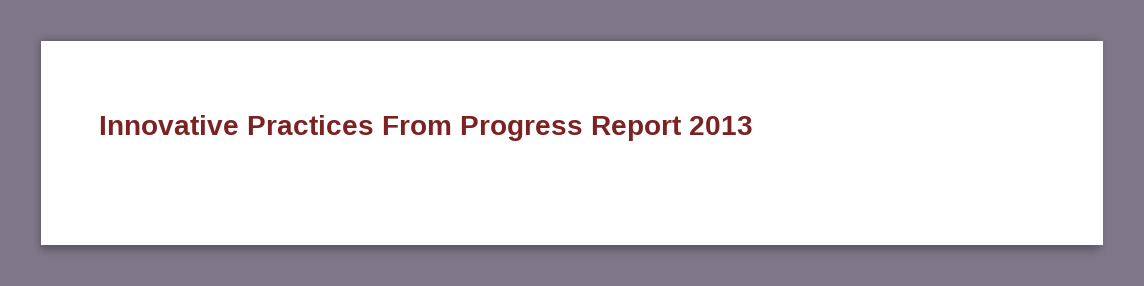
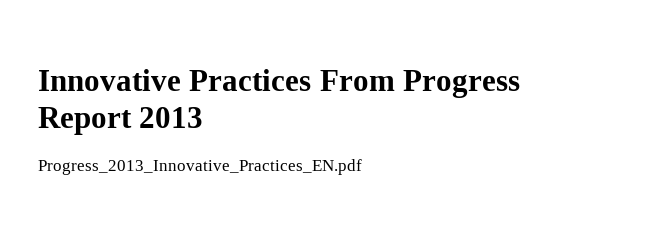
+ Progress_2013_Innovative_Practices_EN.pdf

